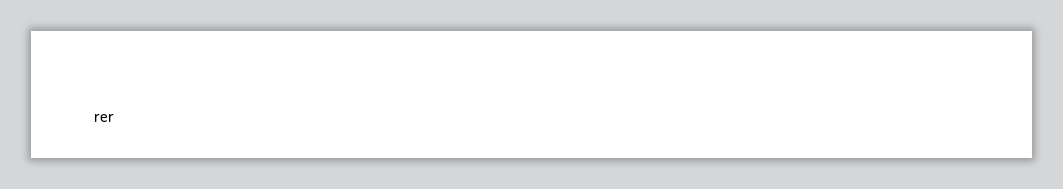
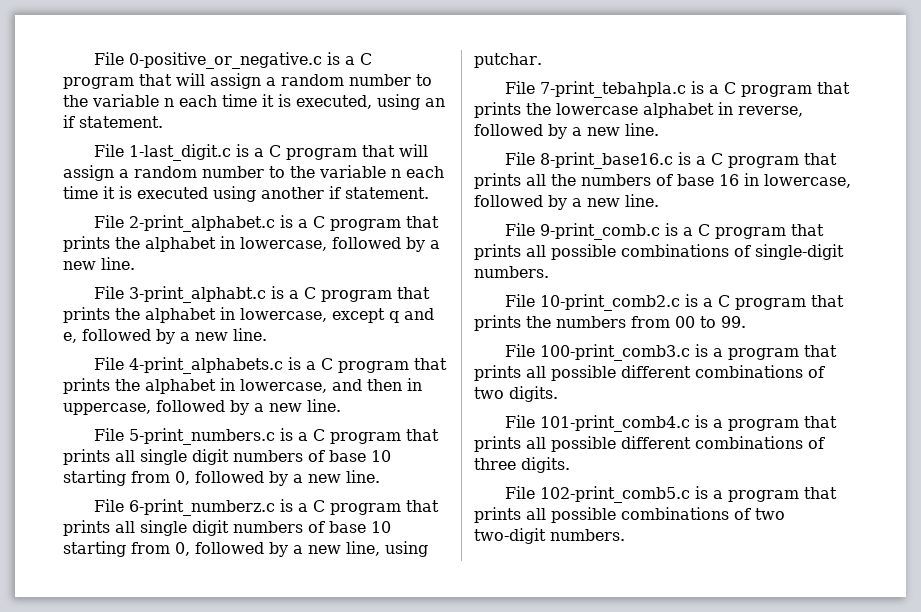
- rer
+ File 0-positive_or_negative.c is a C program that will assign a random number to the variable n each time it is executed, using an if statement.
+ File 1-last_digit.c is a C program that will assign a random number to the variable n each time it is executed using another if statement.
+ File 2-print_alphabet.c is a C program that prints the alphabet in lowercase, followed by a new line.
+ File 3-print_alphabt.c is a C program that prints the alphabet in lowercase, except q and e, followed by a new line.
+ File 4-print_alphabets.c is a C program that prints the alphabet in lowercase, and then in uppercase, followed by a new line.
+ File 5-print_numbers.c is a C program that prints all single digit numbers of base 10 starting from 0, followed by a new line.
+ File 6-print_numberz.c is a C program that prints all single digit numbers of base 10 starting from 0, followed by a new line, using putchar.
+ File 7-print_tebahpla.c is a C program that prints the lowercase alphabet in reverse, followed by a new line.
+ File 8-print_base16.c is a C program that prints all the numbers of base 16 in lowercase, followed by a new line.
+ File 9-print_comb.c is a C program that prints all possible combinations of single-digit numbers.
+ File 10-print_comb2.c is a C program that prints the numbers from 00 to 99.
+ File 100-print_comb3.c is a program that prints all possible different combinations of two digits.
+ File 101-print_comb4.c is a program that prints all possible different combinations of three digits.
+ File 102-print_comb5.c is a program that prints all possible combinations of two two-digit numbers.

